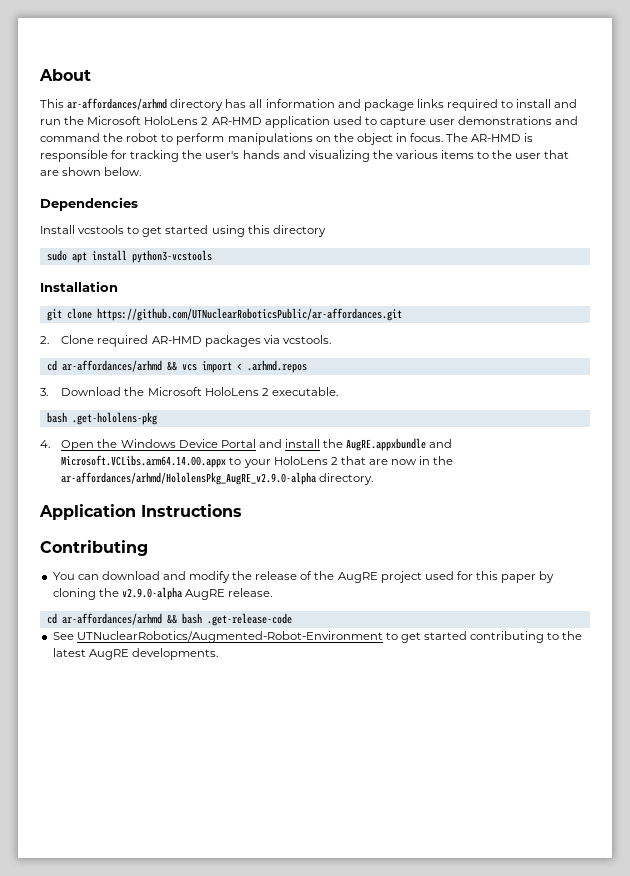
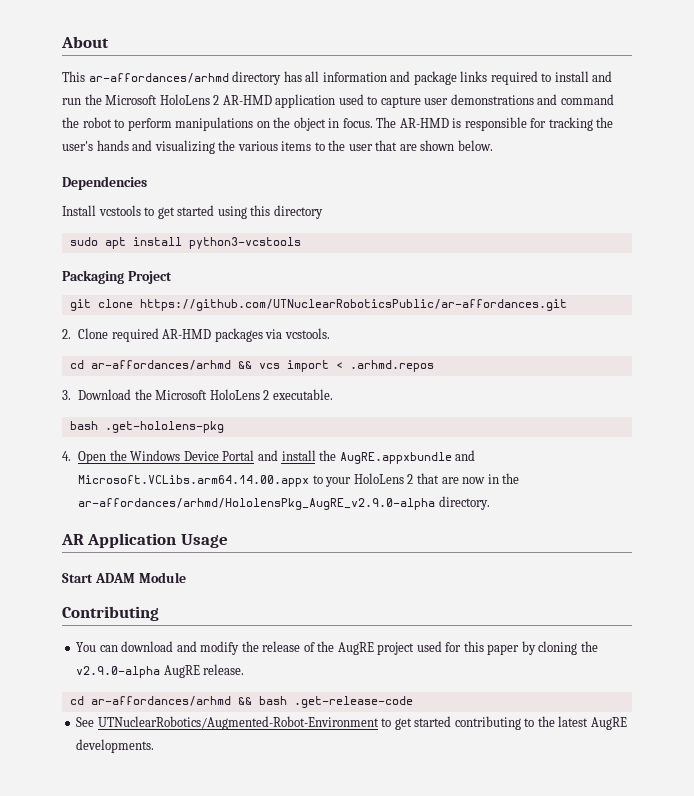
- Installation
+ Packaging Project
- Application Instructions
+ AR Application Usage
+ Start ADAM Module

